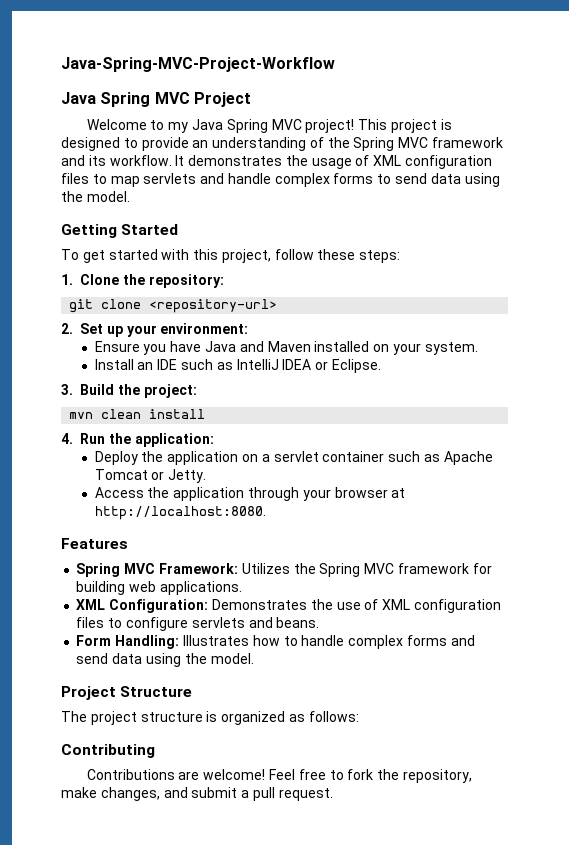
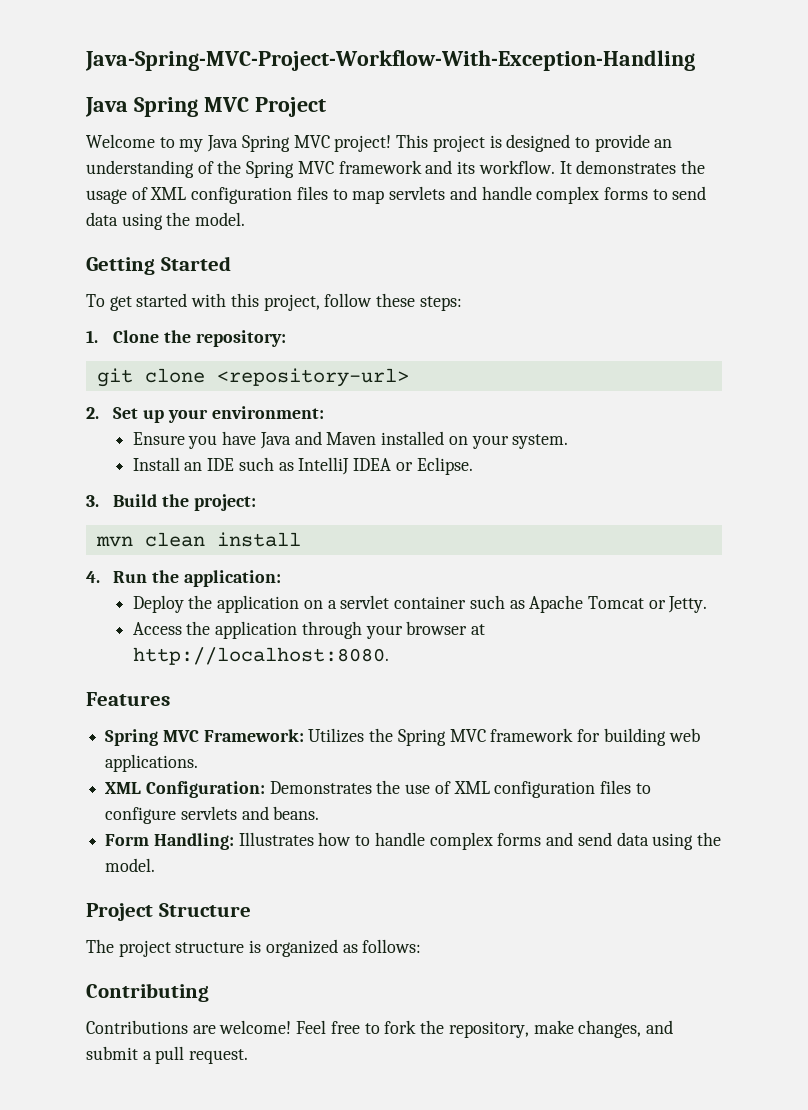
- Java-Spring-MVC-Project-Workflow
+ Java-Spring-MVC-Project-Workflow-With-Exception-Handling

